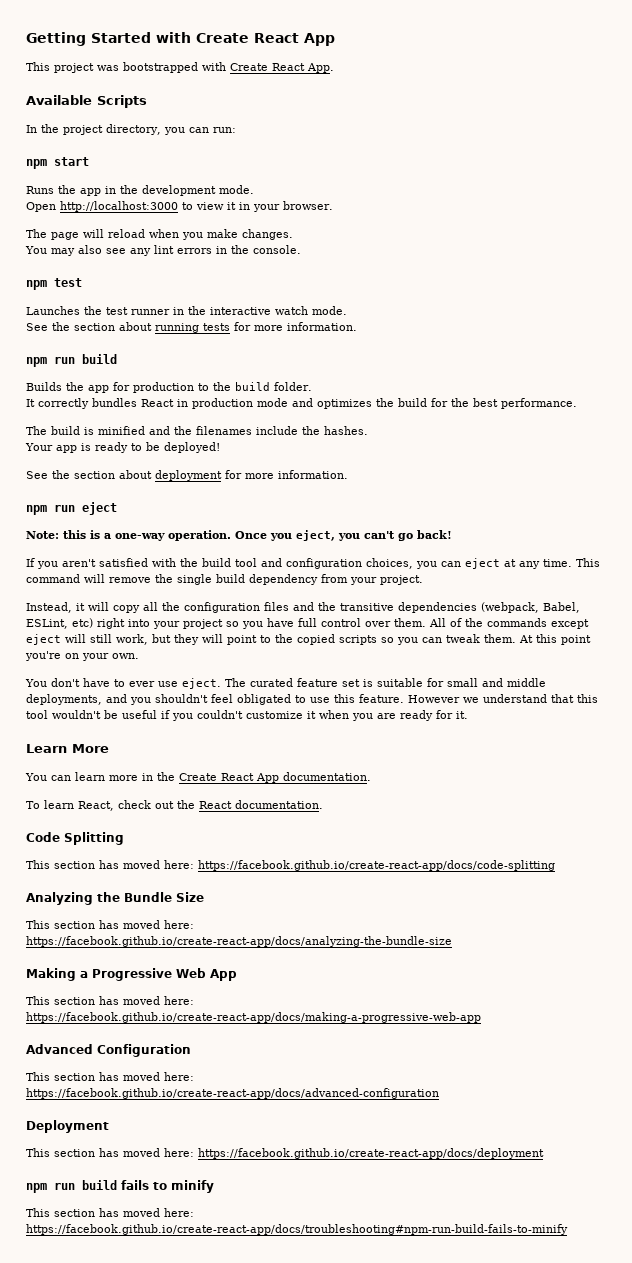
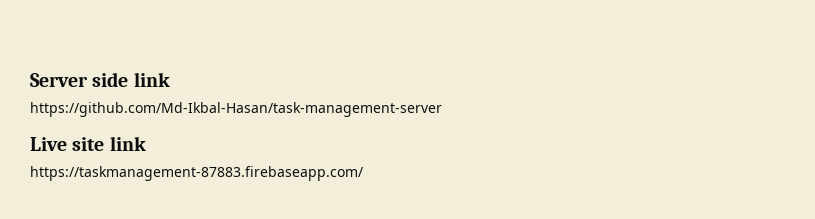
- Getting Started with Create React App
- This project was bootstrapped with Create React App.
- Available Scripts
- In the project directory, you can run:
- npm start
- Runs the app in the development mode.
- Open http://localhost:3000 to view it in your browser.
- The page will reload when you make changes.
- You may also see any lint errors in the console.
- npm test
- Launches the test runner in the interactive watch mode.
- See the section about running tests for more information.
- npm run build
- Builds the app for production to the build folder.
- It correctly bundles React in production mode and optimizes the build for the best performance.
- The build is minified and the filenames include the hashes.
- Your app is ready to be deployed!
- See the section about deployment for more information.
- npm run eject
- Note: this is a one-way operation. Once you eject, you can't go back!
- If you aren't satisfied with the build tool and configuration choices, you can eject at any time. This command will remove the single build dependency from your project.
- Instead, it will copy all the configuration files and the transitive dependencies (webpack, Babel, ESLint, etc) right into your project so you have full control over them. All of the commands except eject will still work, but they will point to the copied scripts so you can tweak them. At this point you're on your own.
- You don't have to ever use eject. The curated feature set is suitable for small and middle deployments, and you shouldn't feel obligated to use this feature. However we understand that this tool wouldn't be useful if you couldn't customize it when you are ready for it.
- Learn More
- You can learn more in the Create React App documentation.
- To learn React, check out the React documentation.
- Code Splitting
- This section has moved here: https://facebook.github.io/create-react-app/docs/code-splitting
- Analyzing the Bundle Size
- This section has moved here: https://facebook.github.io/create-react-app/docs/analyzing-the-bundle-size
- Making a Progressive Web App
- This section has moved here: https://facebook.github.io/create-react-app/docs/making-a-progressive-web-app
- Advanced Configuration
- This section has moved here: https://facebook.github.io/create-react-app/docs/advanced-configuration
- Deployment
- This section has moved here: https://facebook.github.io/create-react-app/docs/deployment
- npm run build fails to minify
- This section has moved here: https://facebook.github.io/create-react-app/docs/troubleshooting#npm-run-build-fails-to-minify
+ Server side link
+ https://github.com/Md-Ikbal-Hasan/task-management-server
+ Live site link
+ https://taskmanagement-87883.firebaseapp.com/

